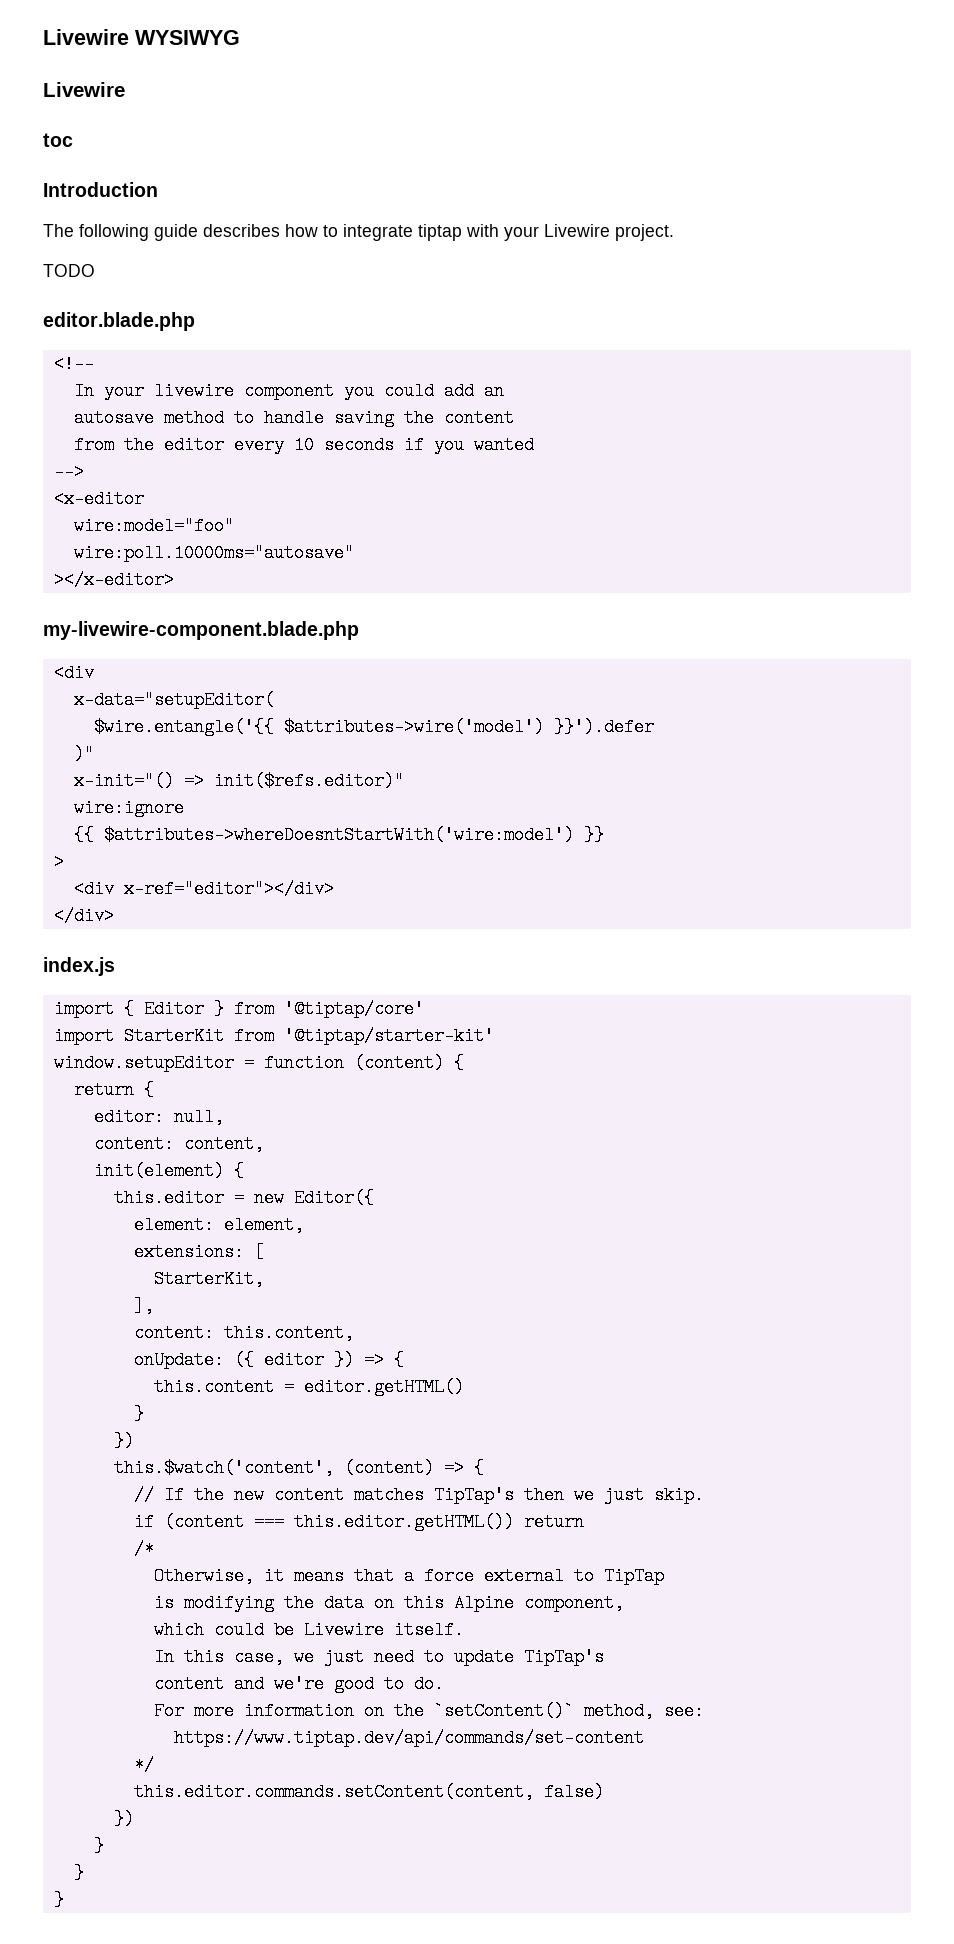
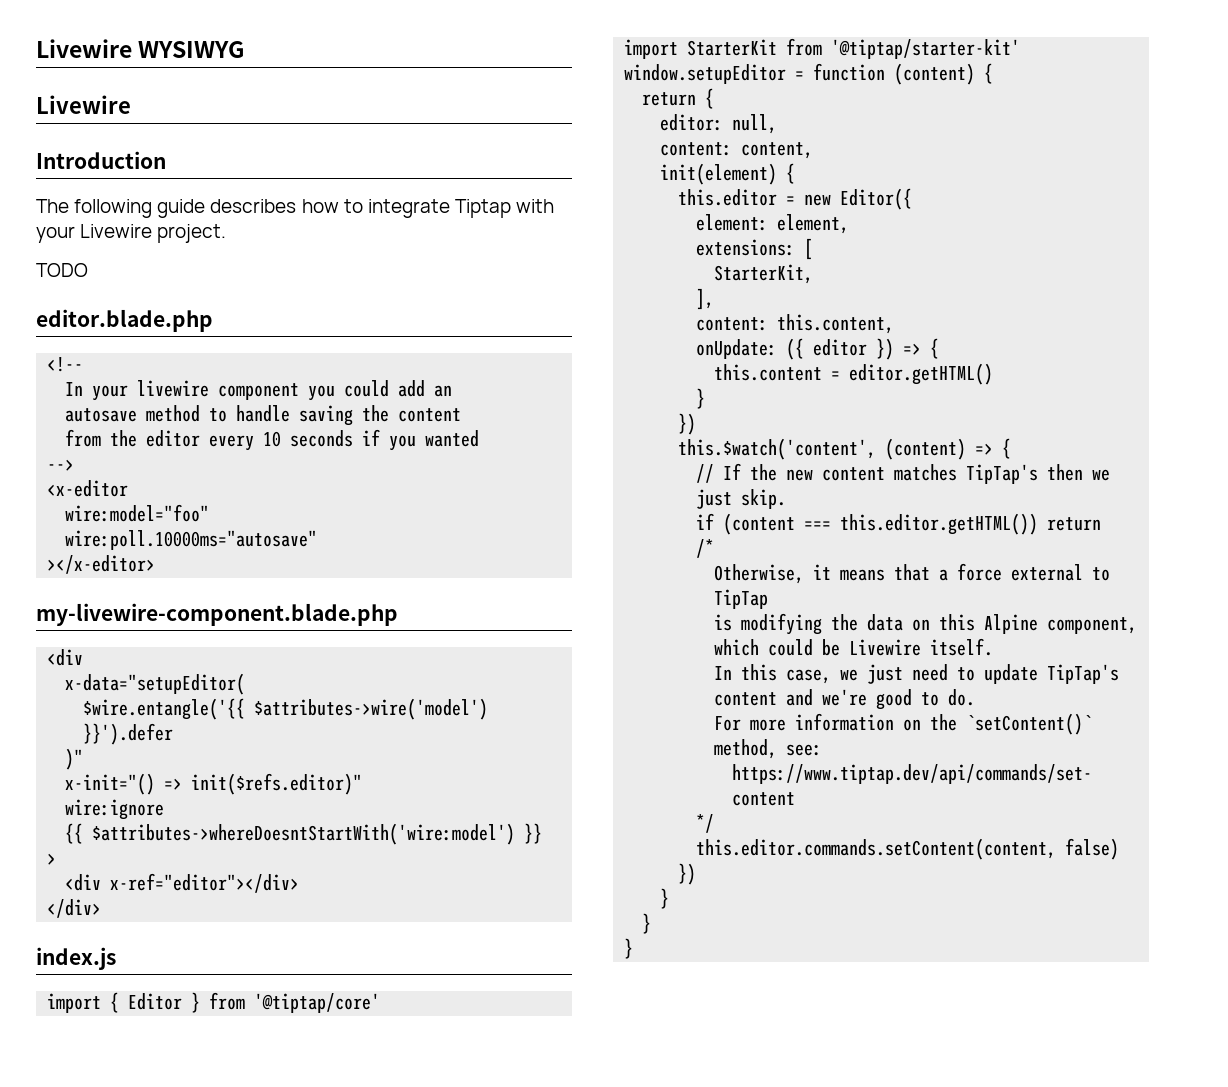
- toc
- The following guide describes how to integrate tiptap with your Livewire project.
+ The following guide describes how to integrate Tiptap with your Livewire project.

